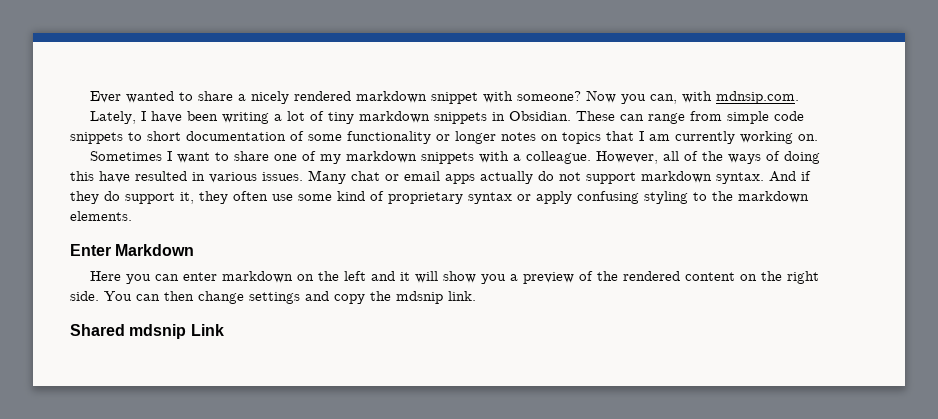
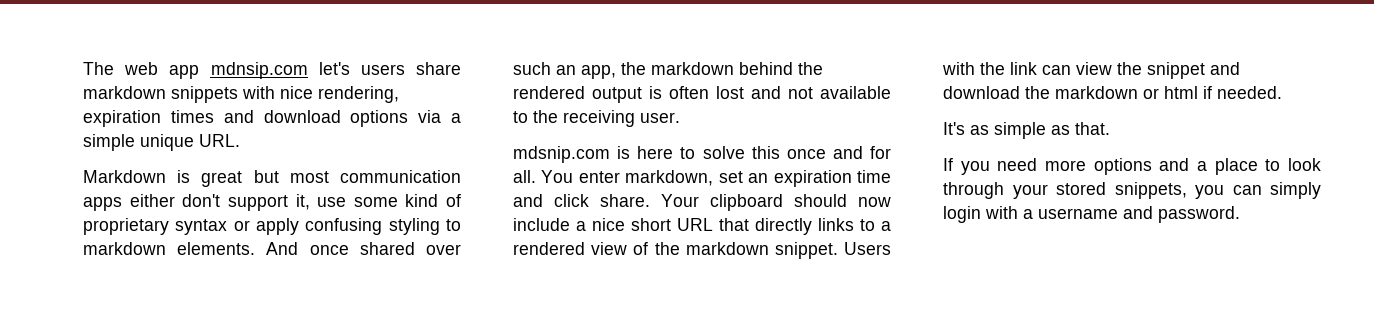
- Ever wanted to share a nicely rendered markdown snippet with someone? Now you can, with mdnsip.com.
- Lately, I have been writing a lot of tiny markdown snippets in Obsidian. These can range from simple code snippets to short documentation of some functionality or longer notes on topics that I am currently working on.
- Sometimes I want to share one of my markdown snippets with a colleague. However, all of the ways of doing this have resulted in various issues. Many chat or email apps actually do not support markdown syntax. And if they do support it, they often use some kind of proprietary syntax or apply confusing styling to the markdown elements.
- Enter Markdown
- Here you can enter markdown on the left and it will show you a preview of the rendered content on the right side. You can then change settings and copy the mdsnip link.
- Shared mdsnip Link
+ The web app mdnsip.com let's users share markdown snippets with nice rendering, expiration times and download options via a simple unique URL.
+ Markdown is great but most communication apps either don't support it, use some kind of proprietary syntax or apply confusing styling to markdown elements. And once shared over such an app, the markdown behind the rendered output is often lost and not available to the receiving user.
+ mdsnip.com is here to solve this once and for all. You enter markdown, set an expiration time and click share. Your clipboard should now include a nice short URL that directly links to a rendered view of the markdown snippet. Users with the link can view the snippet and download the markdown or html if needed.
+ It's as simple as that.
+ If you need more options and a place to look through your stored snippets, you can simply login with a username and password.

